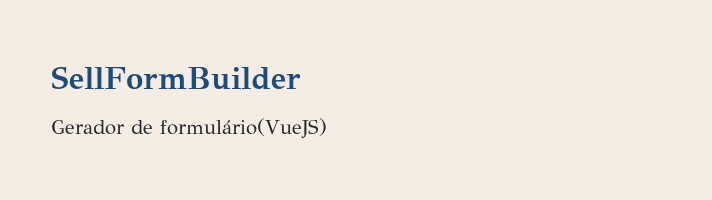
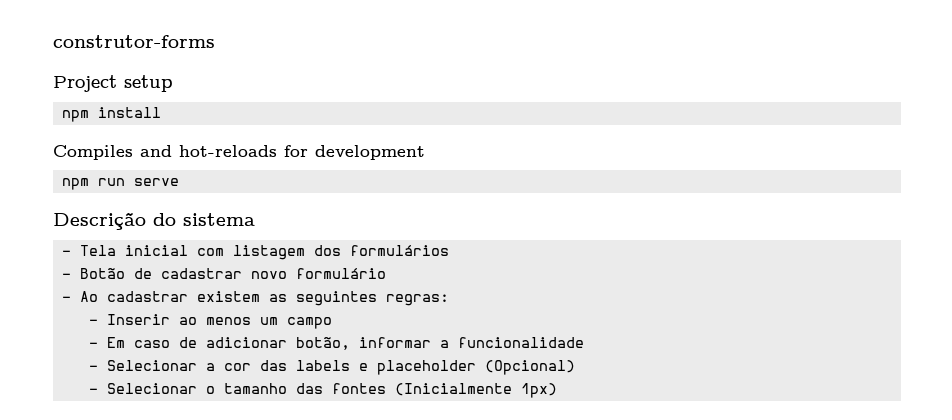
- SellFormBuilder
- Gerador de formulário(VueJS)
+ construtor-forms
+ Project setup
+ npm install
+ Compiles and hot-reloads for development
+ npm run serve
+ Descrição do sistema
+ - Tela inicial com listagem dos formulários
+ - Botão de cadastrar novo formulário
+ - Ao cadastrar existem as seguintes regras:
+ - Inserir ao menos um campo
+ - Em caso de adicionar botão, informar a funcionalidade
+ - Selecionar a cor das labels e placeholder (Opcional)
+ - Selecionar o tamanho das fontes (Inicialmente 1px)

